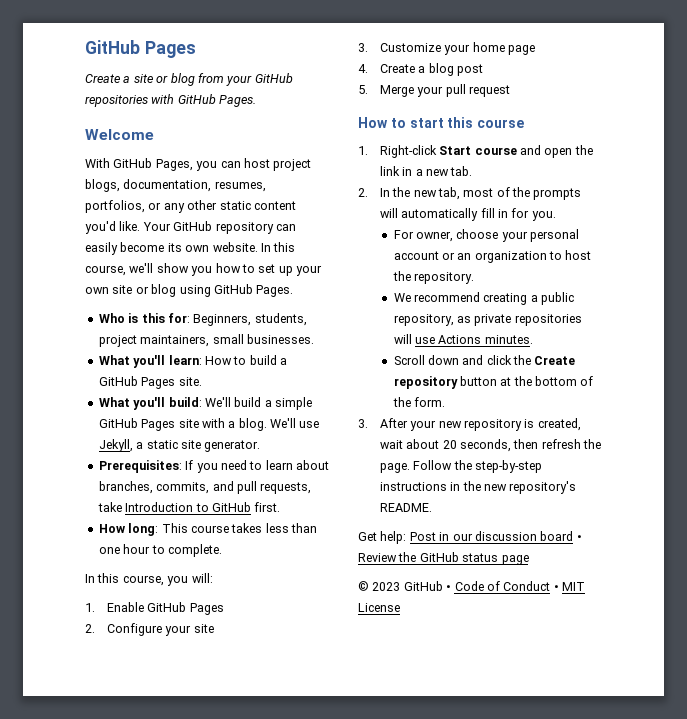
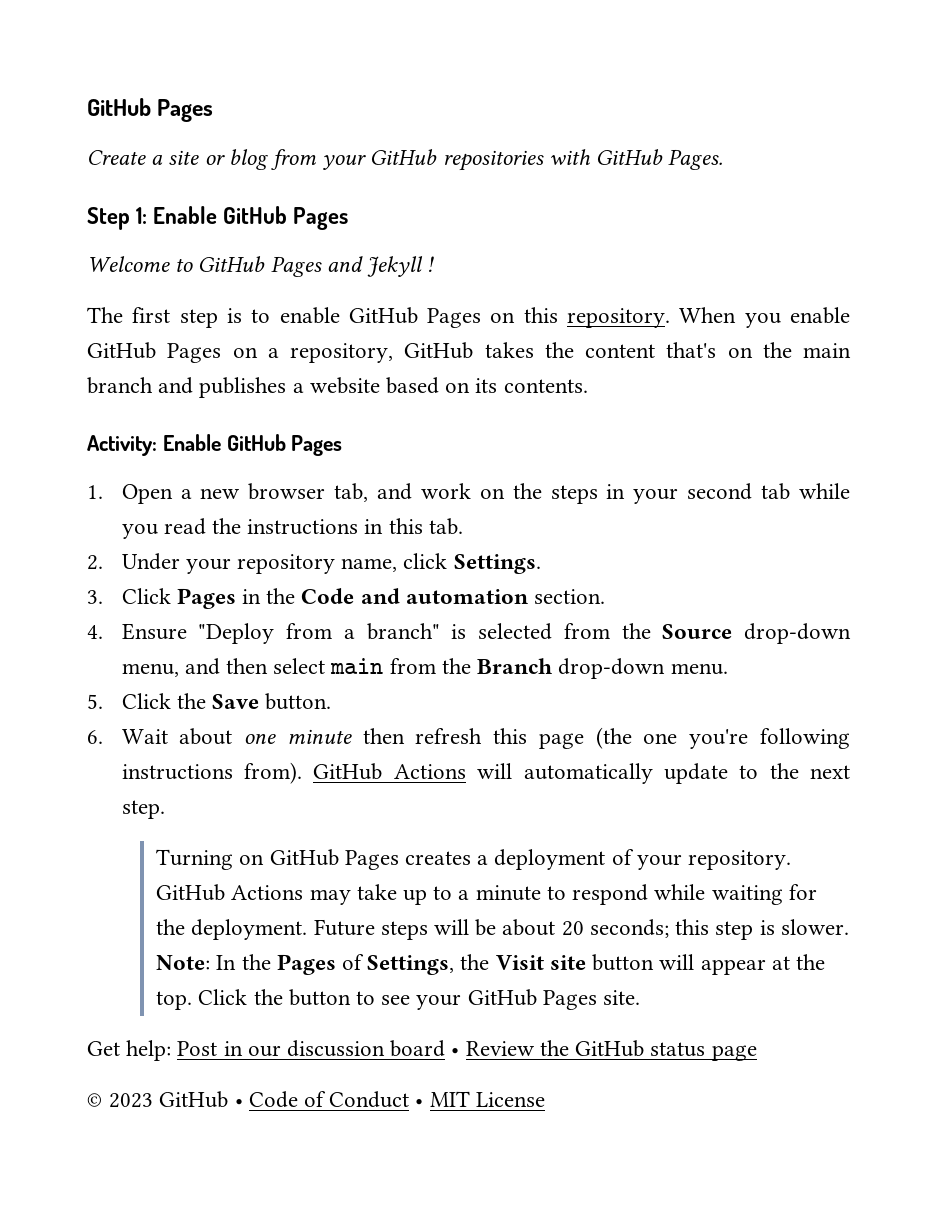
- Welcome
- With GitHub Pages, you can host project blogs, documentation, resumes, portfolios, or any other static content you'd like. Your GitHub repository can easily become its own website. In this course, we'll show you how to set up your own site or blog using GitHub Pages.
- Who is this for: Beginners, students, project maintainers, small businesses.
- What you'll learn: How to build a GitHub Pages site.
- What you'll build: We'll build a simple GitHub Pages site with a blog. We'll use Jekyll, a static site generator.
- Prerequisites: If you need to learn about branches, commits, and pull requests, take Introduction to GitHub first.
- How long: This course takes less than one hour to complete.
- In this course, you will:
- 1. Enable GitHub Pages
- 2. Configure your site
- 3. Customize your home page
- 4. Create a blog post
- 5. Merge your pull request
- How to start this course
- 1. Right-click Start course and open the link in a new tab.
- 2. In the new tab, most of the prompts will automatically fill in for you.
- For owner, choose your personal account or an organization to host the repository.
- We recommend creating a public repository, as private repositories will use Actions minutes.
- Scroll down and click the Create repository button at the bottom of the form.
- 3. After your new repository is created, wait about 20 seconds, then refresh the page. Follow the step-by-step instructions in the new repository's README.
+ Step 1: Enable GitHub Pages
+ Welcome to GitHub Pages and Jekyll !
+ The first step is to enable GitHub Pages on this repository. When you enable GitHub Pages on a repository, GitHub takes the content that's on the main branch and publishes a website based on its contents.
+ Activity: Enable GitHub Pages
+ 1. Open a new browser tab, and work on the steps in your second tab while you read the instructions in this tab.
+ 2. Under your repository name, click Settings.
+ 3. Click Pages in the Code and automation section.
+ 4. Ensure "Deploy from a branch" is selected from the Source drop-down menu, and then select main from the Branch drop-down menu.
+ 5. Click the Save button.
+ 6. Wait about one minute then refresh this page (the one you're following instructions from). GitHub Actions will automatically update to the next step.
+ Turning on GitHub Pages creates a deployment of your repository. GitHub Actions may take up to a minute to respond while waiting for the deployment. Future steps will be about 20 seconds; this step is slower. Note: In the Pages of Settings, the Visit site button will appear at the top. Click the button to see your GitHub Pages site.

